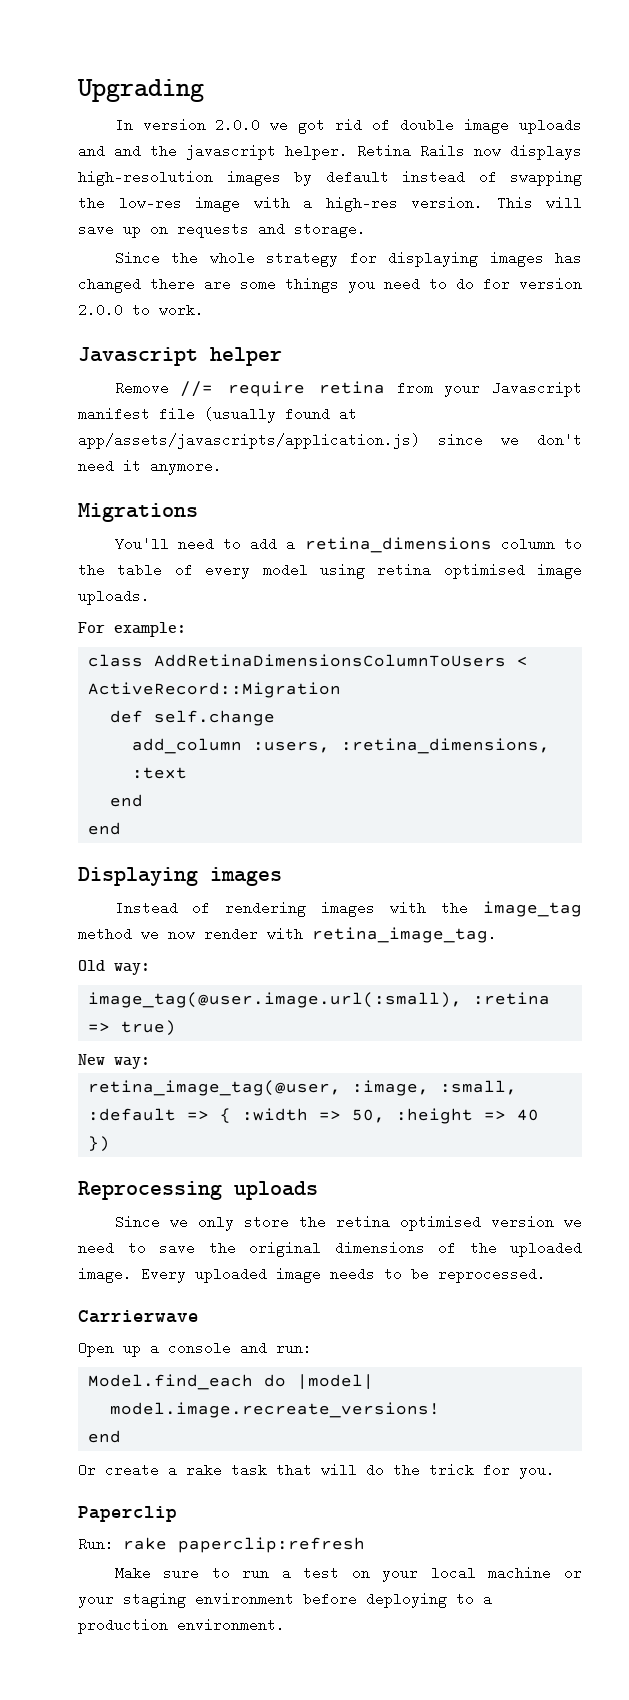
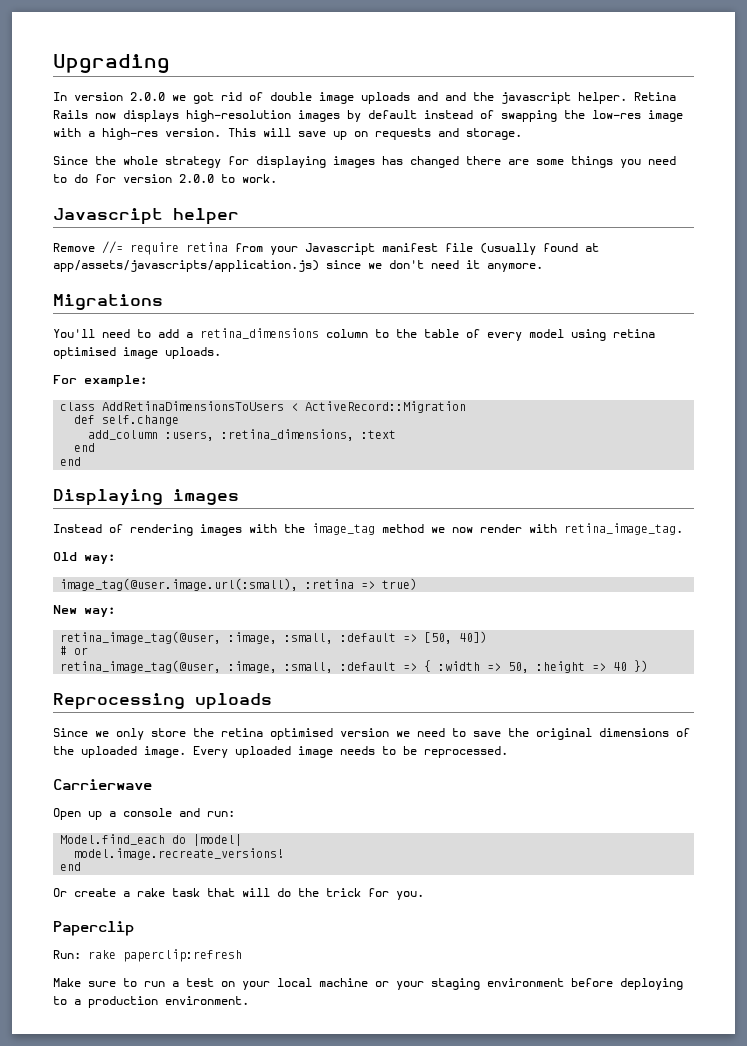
- class AddRetinaDimensionsColumnToUsers < ActiveRecord::Migration
+ class AddRetinaDimensionsToUsers < ActiveRecord::Migration
+ retina_image_tag(@user, :image, :small, :default => [50, 40])
+ # or

